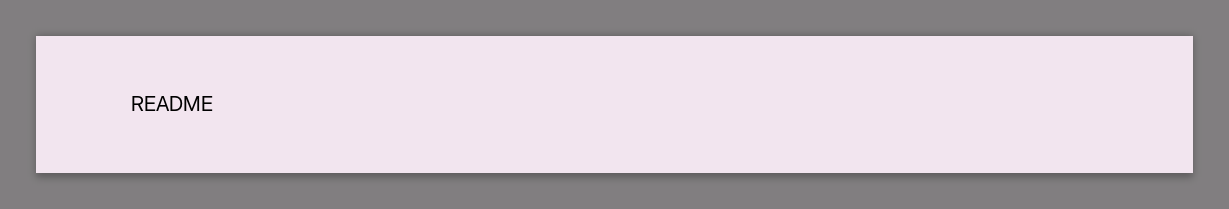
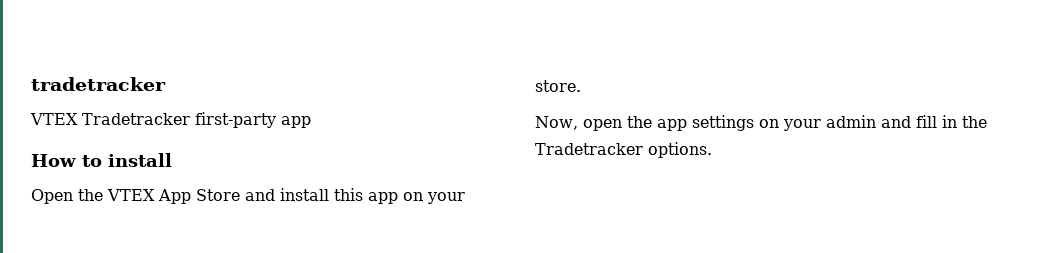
- README
+ tradetracker
+ VTEX Tradetracker first-party app
+ How to install
+ Open the VTEX App Store and install this app on your store.
+ Now, open the app settings on your admin and fill in the Tradetracker options.

